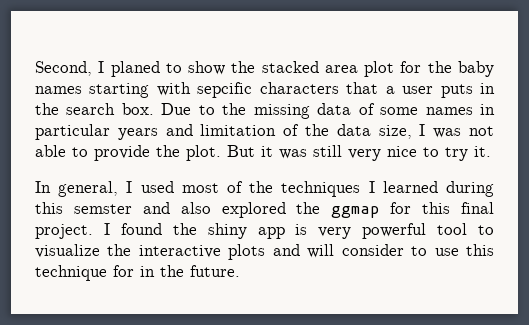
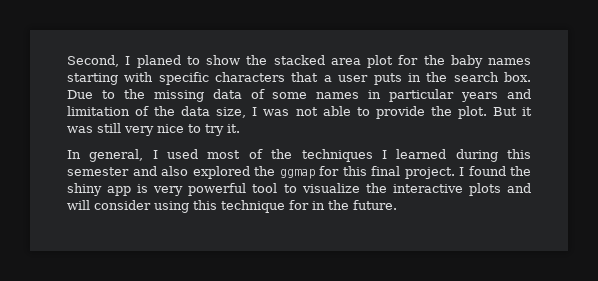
- Second, I planed to show the stacked area plot for the baby names starting with sepcific characters that a user puts in the search box.
+ Second, I planed to show the stacked area plot for the baby names starting with specific characters that a user puts in the search box.
- In general, I used most of the techniques I learned during this semster and also explored the ggmap for this final project.
+ In general, I used most of the techniques I learned during this semester and also explored the ggmap for this final project.
- I found the shiny app is very powerful tool to visualize the interactive plots and will consider to use this technique for in the future.
+ I found the shiny app is very powerful tool to visualize the interactive plots and will consider using this technique for in the future.

